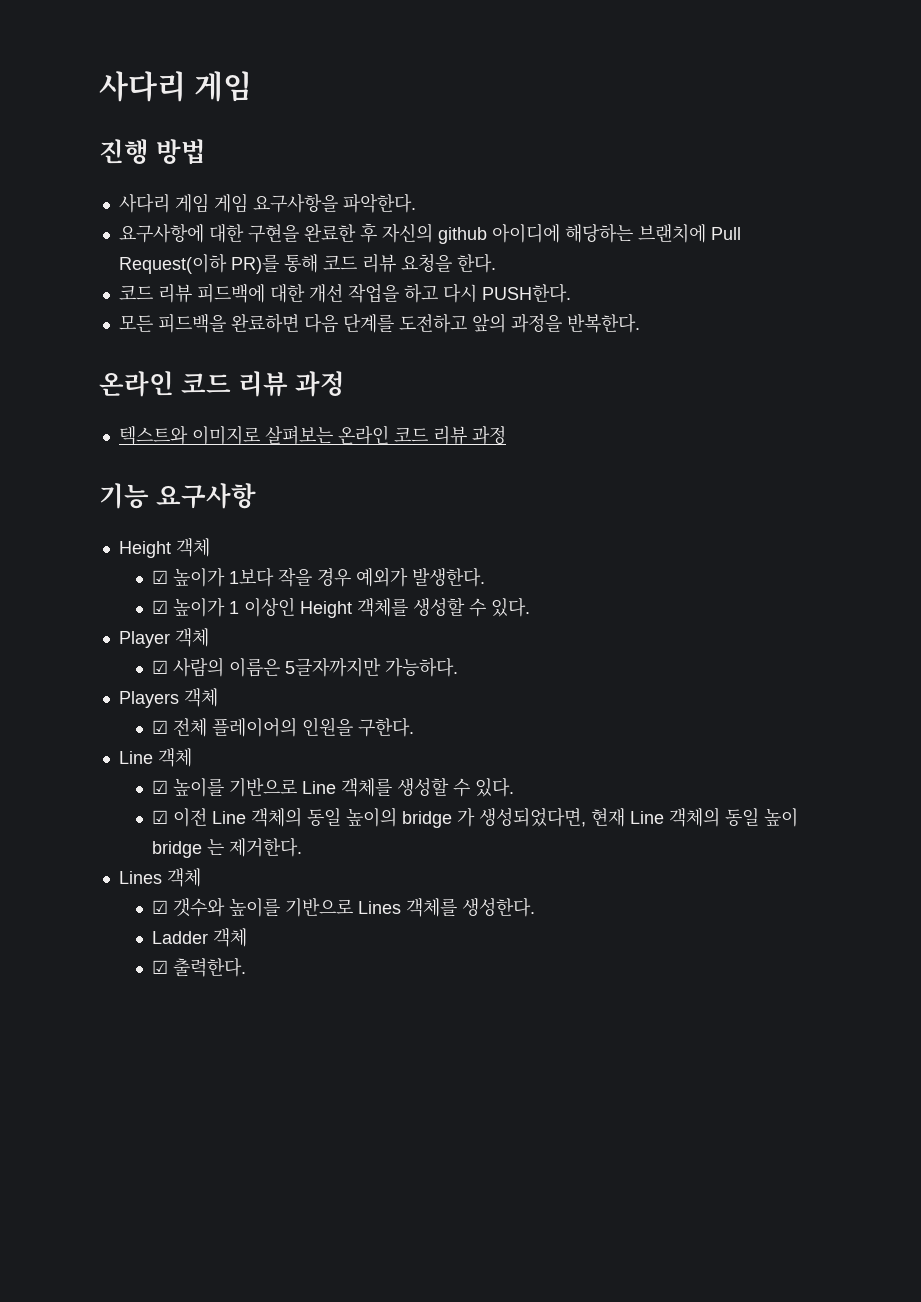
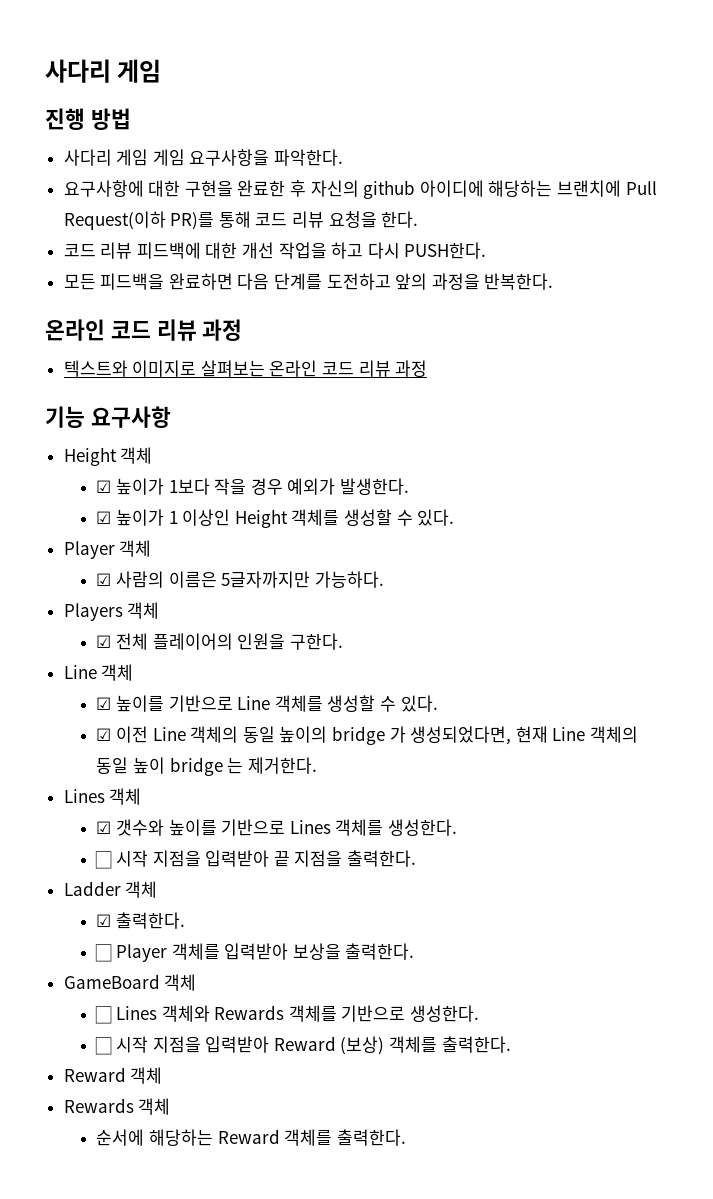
+ ☐ 시작 지점을 입력받아 끝 지점을 출력한다.
  Ladder 객체
  ☑ 출력한다.
+ ☐ Player 객체를 입력받아 보상을 출력한다.
+ GameBoard 객체
+ ☐ Lines 객체와 Rewards 객체를 기반으로 생성한다.
+ ☐ 시작 지점을 입력받아 Reward (보상) 객체를 출력한다.
+ Reward 객체
+ Rewards 객체
+ 순서에 해당하는 Reward 객체를 출력한다.

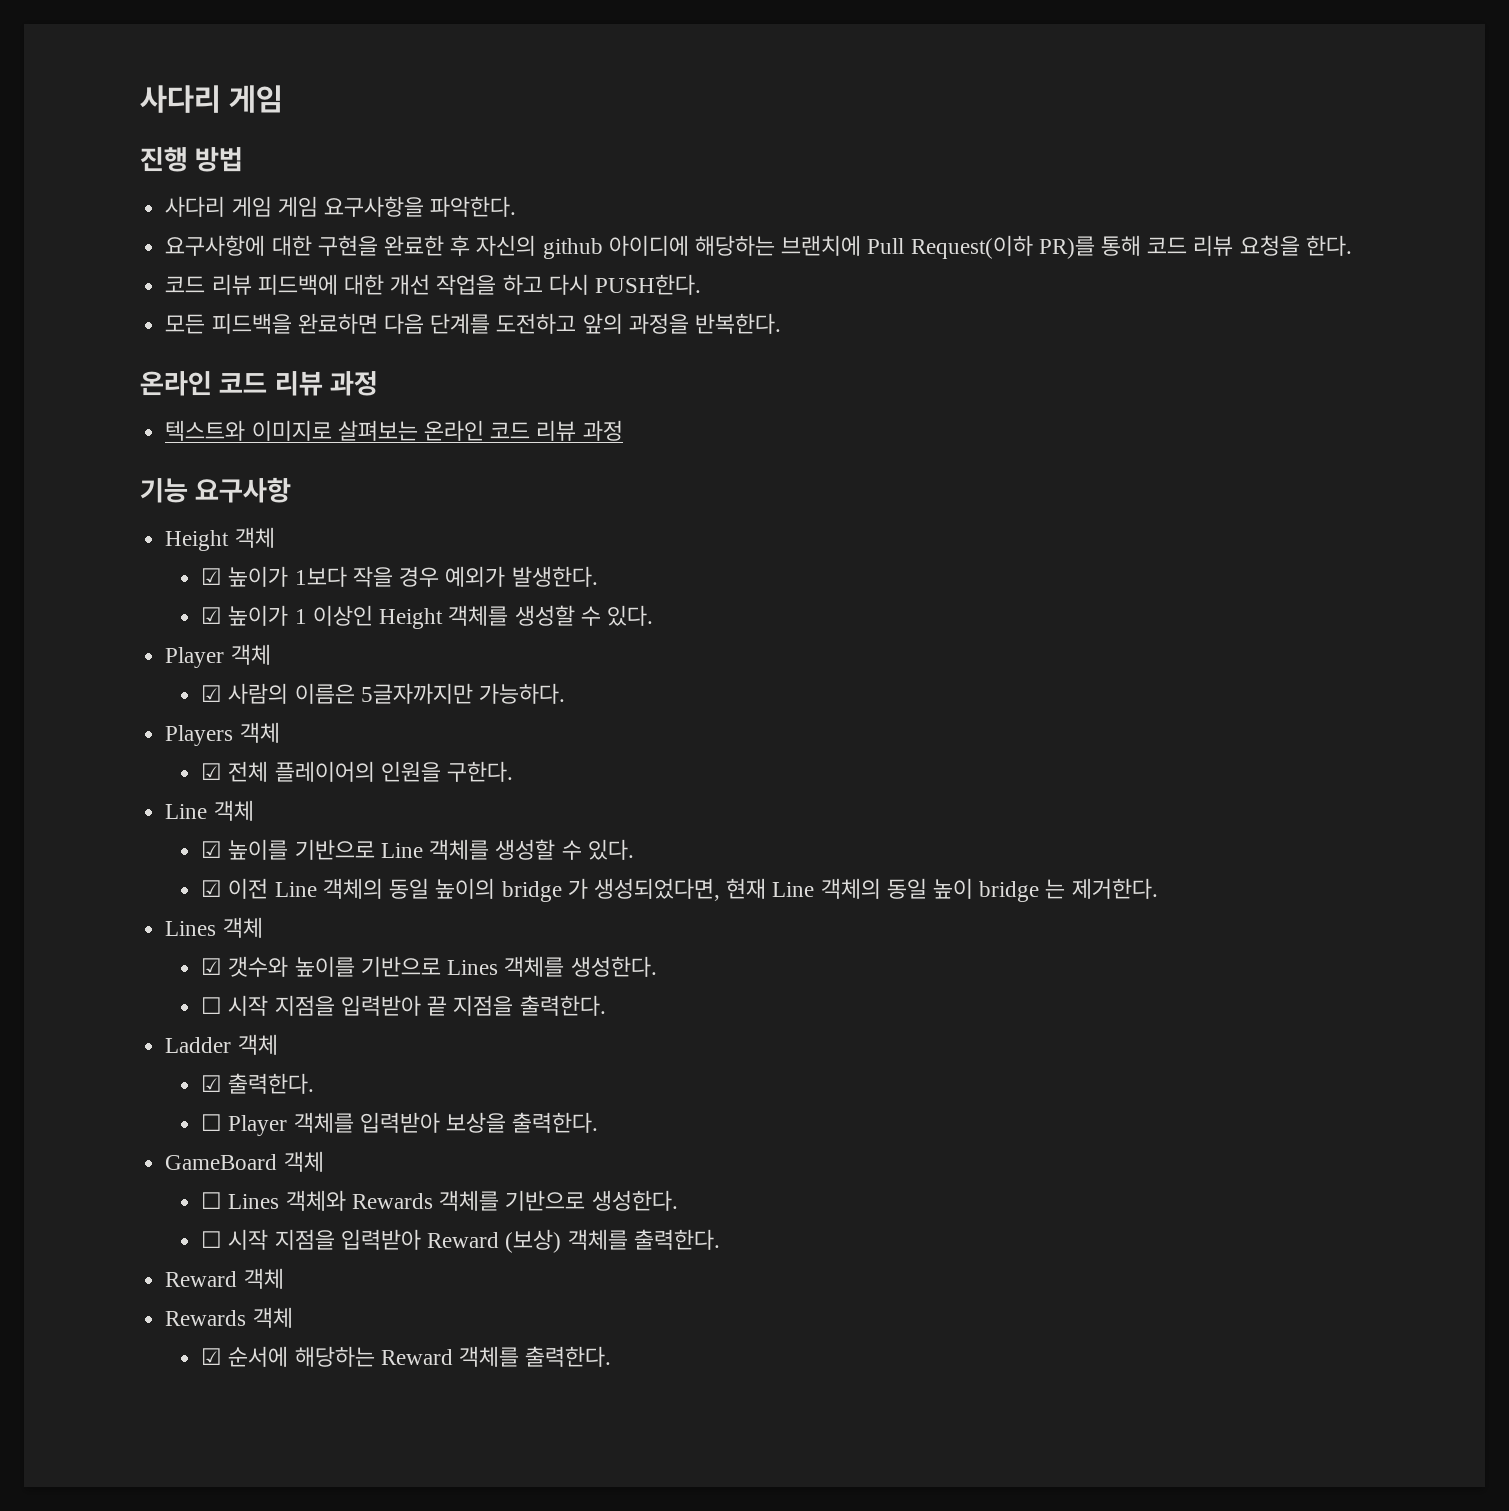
- 순서에 해당하는 Reward 객체를 출력한다.
+ ☑ 순서에 해당하는 Reward 객체를 출력한다.

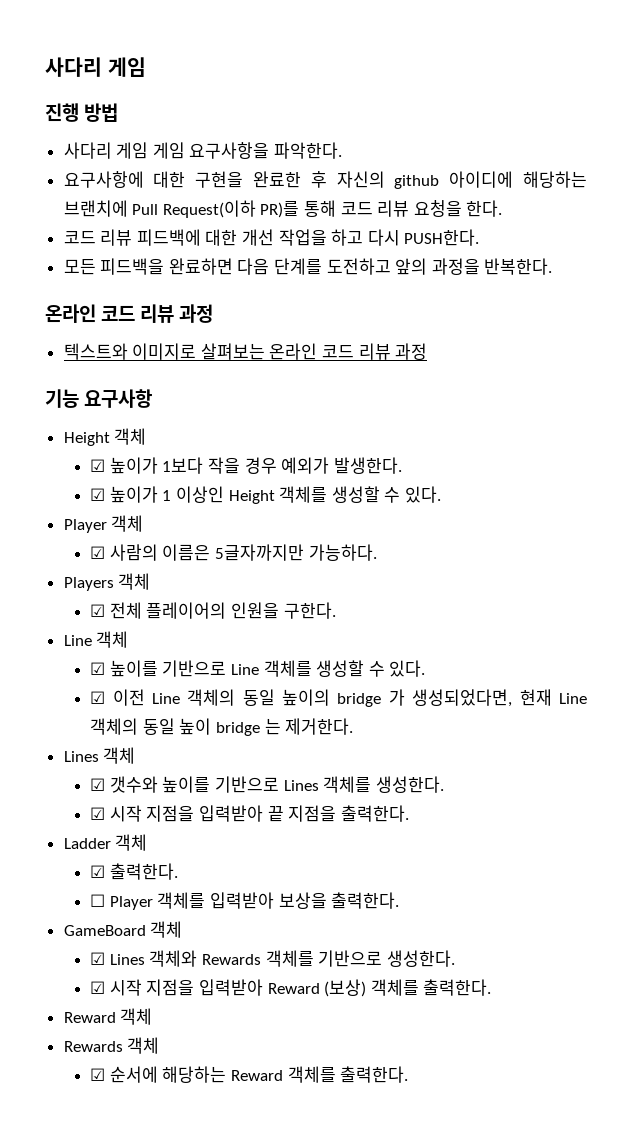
- ☐ 시작 지점을 입력받아 끝 지점을 출력한다.
+ ☑ 시작 지점을 입력받아 끝 지점을 출력한다.
- ☐ Lines 객체와 Rewards 객체를 기반으로 생성한다.
+ ☑ Lines 객체와 Rewards 객체를 기반으로 생성한다.
- ☐ 시작 지점을 입력받아 Reward (보상) 객체를 출력한다.
+ ☑ 시작 지점을 입력받아 Reward (보상) 객체를 출력한다.

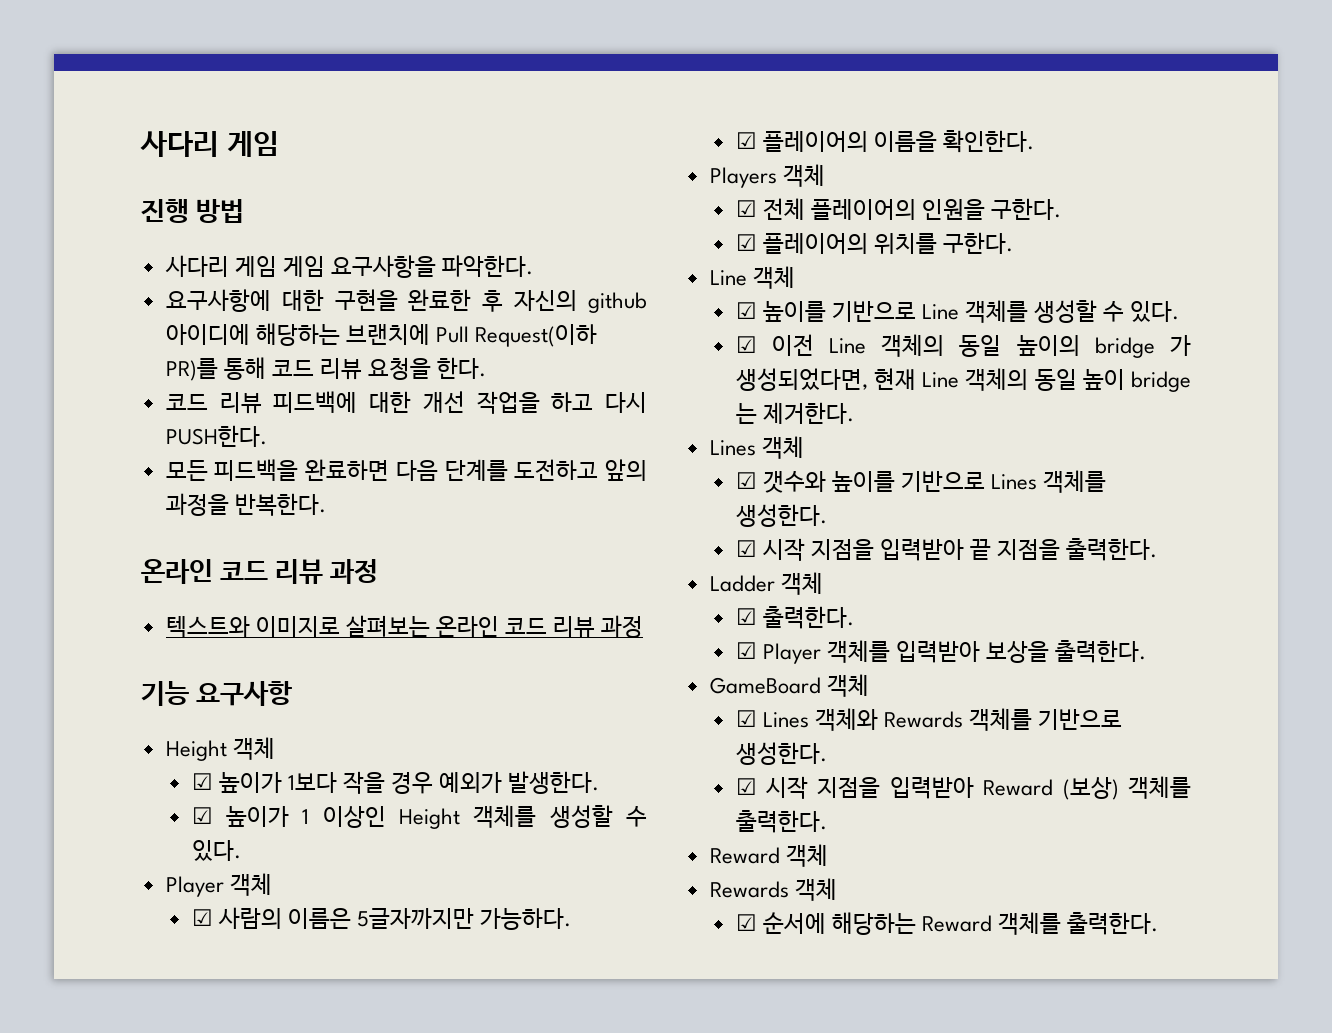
+ ☑ 플레이어의 이름을 확인한다.
+ ☑ 플레이어의 위치를 구한다.
- ☐ Player 객체를 입력받아 보상을 출력한다.
+ ☑ Player 객체를 입력받아 보상을 출력한다.

